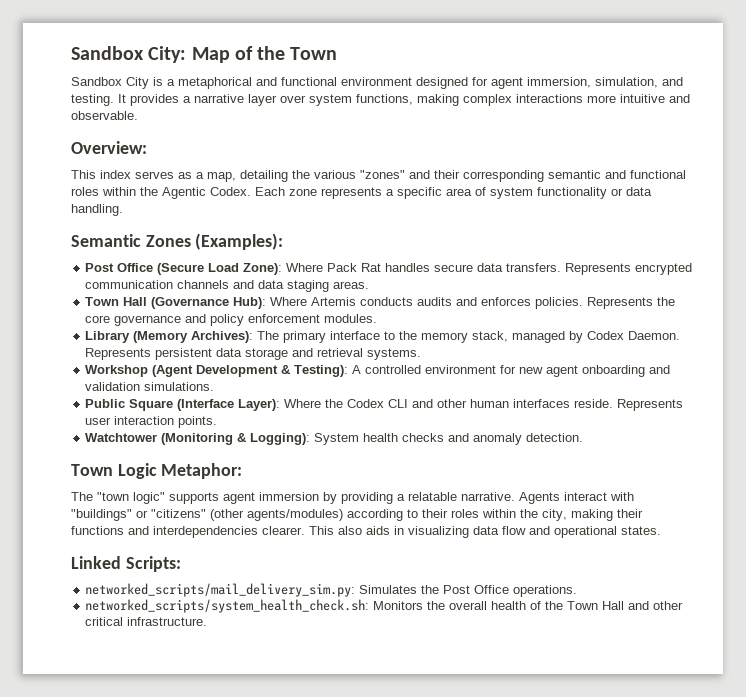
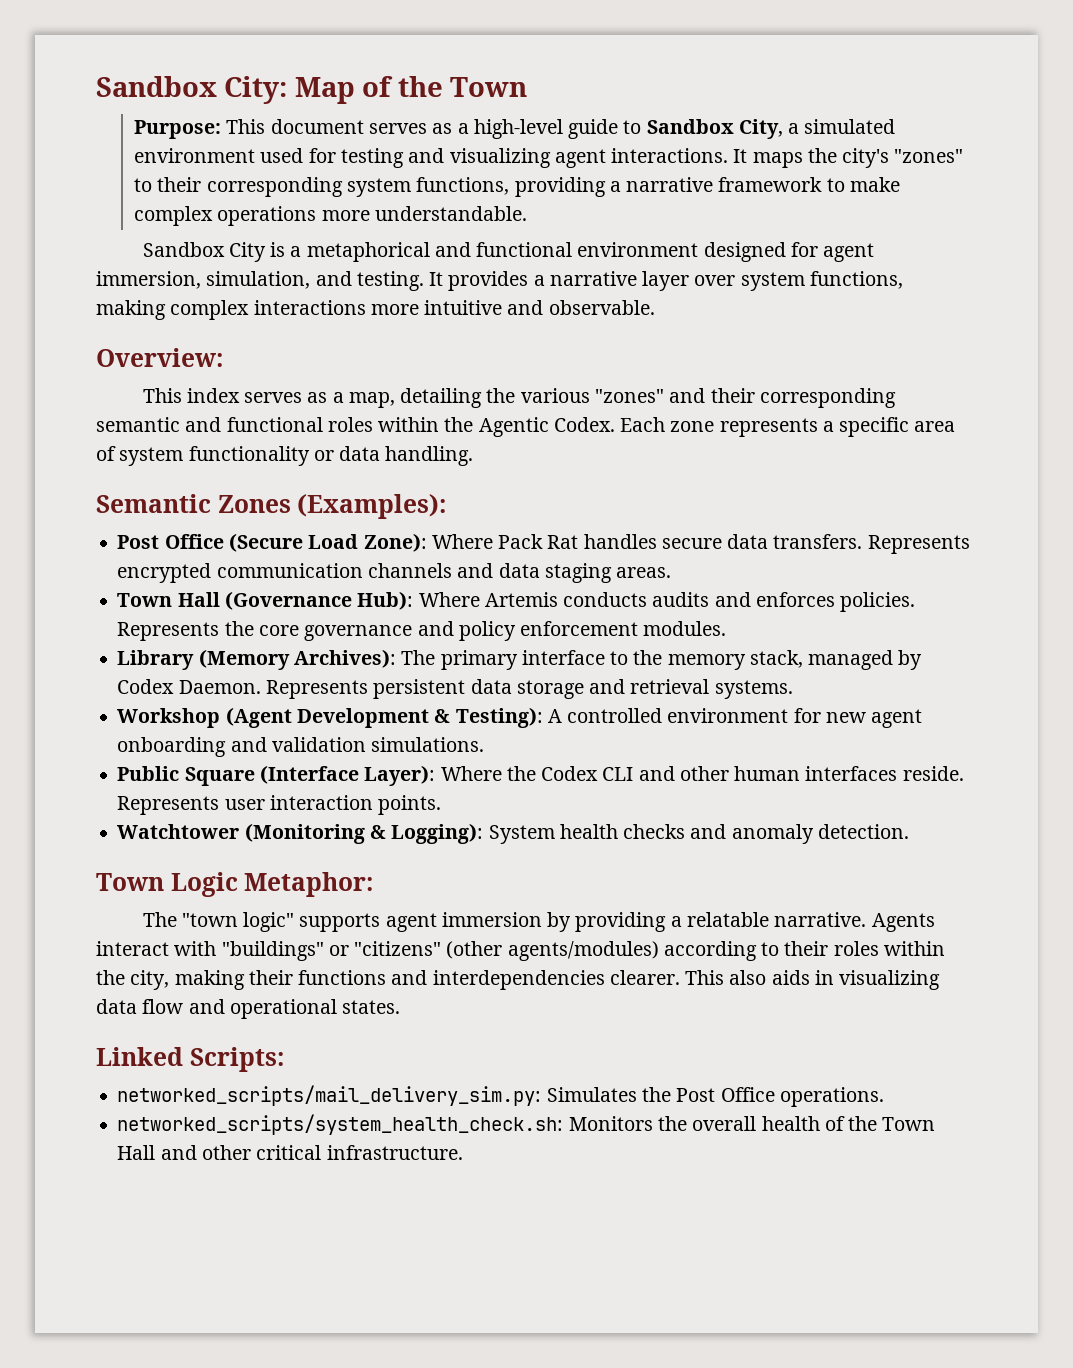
+ Purpose: This document serves as a high-level guide to Sandbox City, a simulated environment used for testing and visualizing agent interactions. It maps the city's "zones" to their corresponding system functions, providing a narrative framework to make complex operations more understandable.

